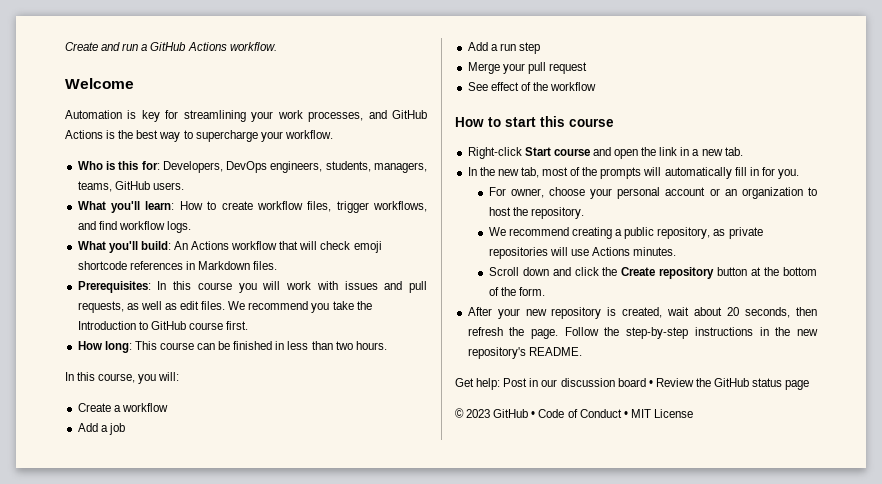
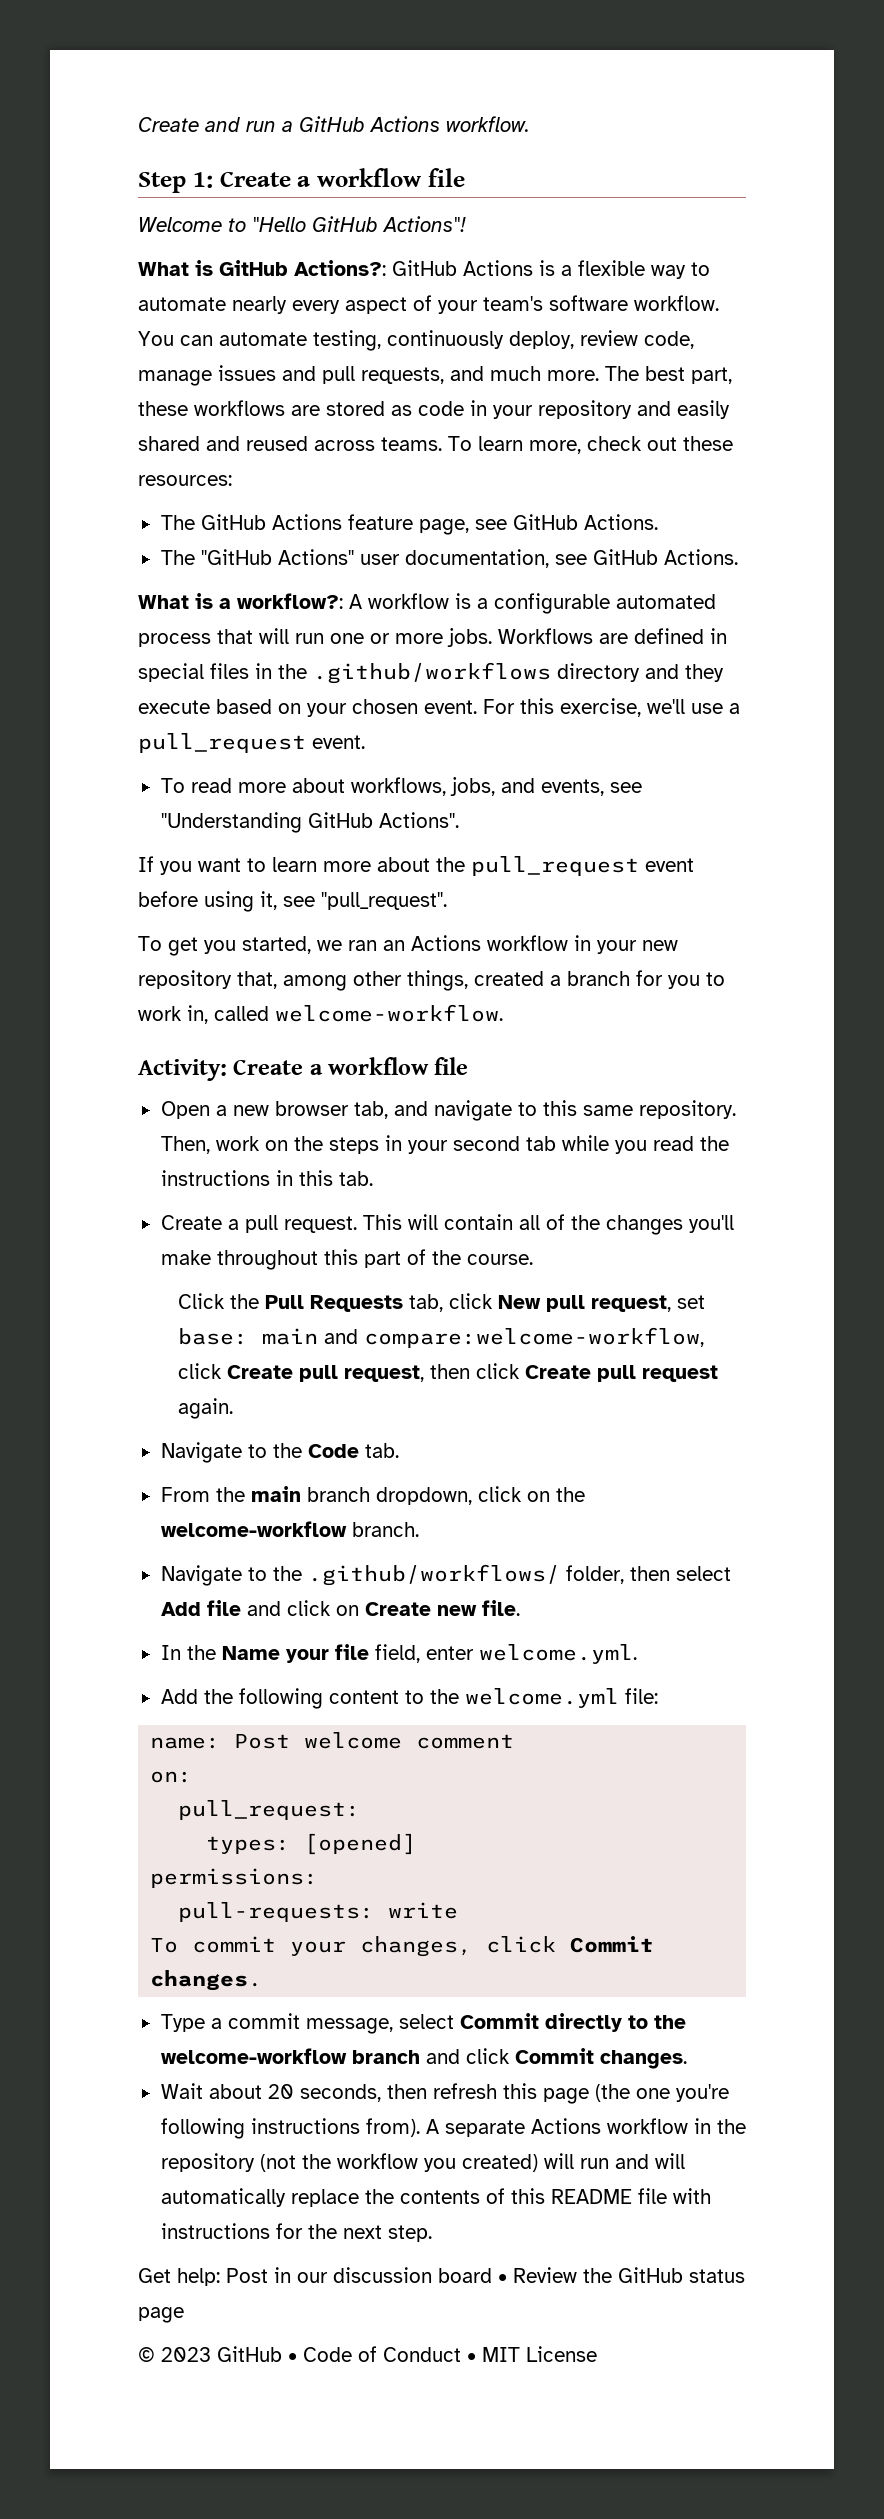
- Welcome
- Automation is key for streamlining your work processes, and GitHub Actions is the best way to supercharge your workflow.
- Who is this for: Developers, DevOps engineers, students, managers, teams, GitHub users.
- What you'll learn: How to create workflow files, trigger workflows, and find workflow logs.
- What you'll build: An Actions workflow that will check emoji shortcode references in Markdown files.
- Prerequisites: In this course you will work with issues and pull requests, as well as edit files. We recommend you take the Introduction to GitHub course first.
- How long: This course can be finished in less than two hours.
- In this course, you will:
- Create a workflow
- Add a job
- Add a run step
- Merge your pull request
- See effect of the workflow
- How to start this course
- Right-click Start course and open the link in a new tab.
- In the new tab, most of the prompts will automatically fill in for you.
- For owner, choose your personal account or an organization to host the repository.
- We recommend creating a public repository, as private repositories will use Actions minutes.
- Scroll down and click the Create repository button at the bottom of the form.
- After your new repository is created, wait about 20 seconds, then refresh the page. Follow the step-by-step instructions in the new repository's README.
+ Step 1: Create a workflow file
+ Welcome to "Hello GitHub Actions"!
+ What is GitHub Actions?: GitHub Actions is a flexible way to automate nearly every aspect of your team's software workflow. You can automate testing, continuously deploy, review code, manage issues and pull requests, and much more. The best part, these workflows are stored as code in your repository and easily shared and reused across teams. To learn more, check out these resources:
+ The GitHub Actions feature page, see GitHub Actions.
+ The "GitHub Actions" user documentation, see GitHub Actions.
+ What is a workflow?: A workflow is a configurable automated process that will run one or more jobs. Workflows are defined in special files in the .github/workflows directory and they execute based on your chosen event. For this exercise, we'll use a pull_request event.
+ To read more about workflows, jobs, and events, see "Understanding GitHub Actions".
+ If you want to learn more about the pull_request event before using it, see "pull_request".
+ To get you started, we ran an Actions workflow in your new repository that, among other things, created a branch for you to work in, called welcome-workflow.
+ Activity: Create a workflow file
+ Open a new browser tab, and navigate to this same repository. Then, work on the steps in your second tab while you read the instructions in this tab.
+ Create a pull request. This will contain all of the changes you'll make throughout this part of the course.
+ Click the Pull Requests tab, click New pull request, set base: main and compare:welcome-workflow, click Create pull request, then click Create pull request again.
+ Navigate to the Code tab.
+ From the main branch dropdown, click on the welcome-workflow branch.
+ Navigate to the .github/workflows/ folder, then select Add file and click on Create new file.
+ In the Name your file field, enter welcome.yml.
+ Add the following content to the welcome.yml file:
+ name: Post welcome comment
+ on:
+ pull_request:
+ types: [opened]
+ permissions:
+ pull-requests: write
+ To commit your changes, click Commit changes.
+ Type a commit message, select Commit directly to the welcome-workflow branch and click Commit changes.
+ Wait about 20 seconds, then refresh this page (the one you're following instructions from). A separate Actions workflow in the repository (not the workflow you created) will run and will automatically replace the contents of this README file with instructions for the next step.

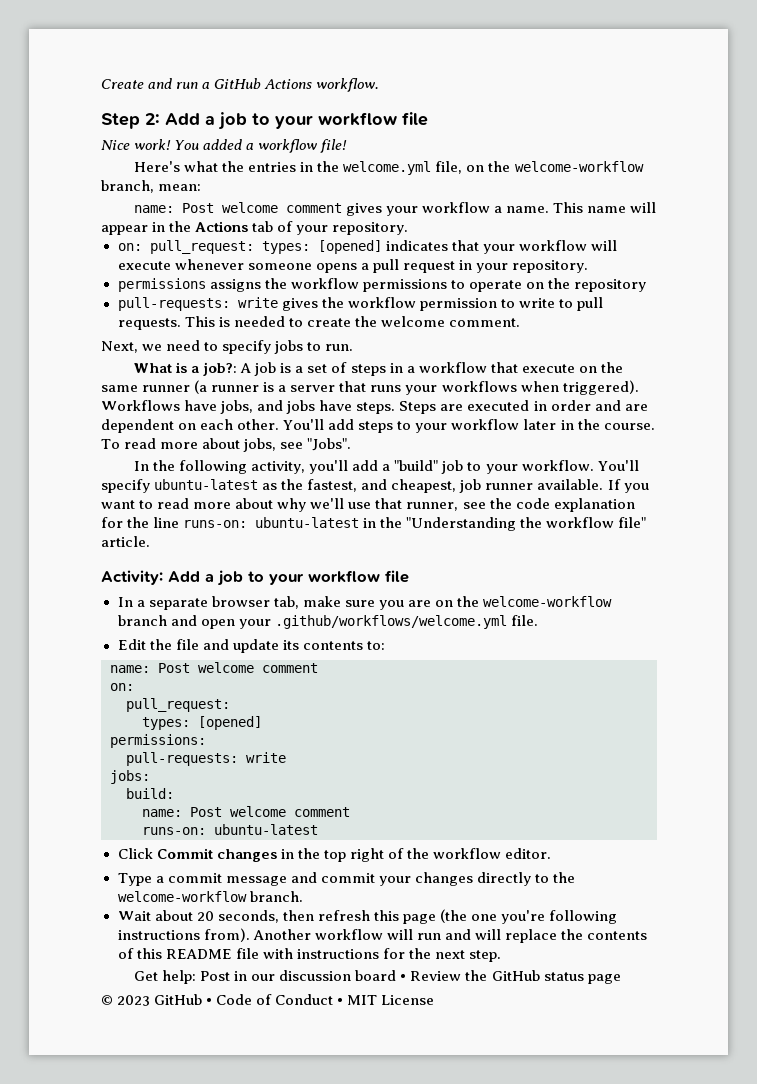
- Step 1: Create a workflow file
- Welcome to "Hello GitHub Actions"!
- What is GitHub Actions?: GitHub Actions is a flexible way to automate nearly every aspect of your team's software workflow. You can automate testing, continuously deploy, review code, manage issues and pull requests, and much more. The best part, these workflows are stored as code in your repository and easily shared and reused across teams. To learn more, check out these resources:
- The GitHub Actions feature page, see GitHub Actions.
- The "GitHub Actions" user documentation, see GitHub Actions.
- What is a workflow?: A workflow is a configurable automated process that will run one or more jobs. Workflows are defined in special files in the .github/workflows directory and they execute based on your chosen event. For this exercise, we'll use a pull_request event.
- To read more about workflows, jobs, and events, see "Understanding GitHub Actions".
- If you want to learn more about the pull_request event before using it, see "pull_request".
- To get you started, we ran an Actions workflow in your new repository that, among other things, created a branch for you to work in, called welcome-workflow.
- Activity: Create a workflow file
- Open a new browser tab, and navigate to this same repository. Then, work on the steps in your second tab while you read the instructions in this tab.
- Create a pull request. This will contain all of the changes you'll make throughout this part of the course.
- Click the Pull Requests tab, click New pull request, set base: main and compare:welcome-workflow, click Create pull request, then click Create pull request again.
- Navigate to the Code tab.
- From the main branch dropdown, click on the welcome-workflow branch.
- Navigate to the .github/workflows/ folder, then select Add file and click on Create new file.
- In the Name your file field, enter welcome.yml.
- Add the following content to the welcome.yml file:
+ Step 2: Add a job to your workflow file
+ Nice work! You added a workflow file!
+ Here's what the entries in the welcome.yml file, on the welcome-workflow branch, mean:
+ name: Post welcome comment gives your workflow a name. This name will appear in the Actions tab of your repository.
+ on: pull_request: types: [opened] indicates that your workflow will execute whenever someone opens a pull request in your repository.
+ permissions assigns the workflow permissions to operate on the repository
+ pull-requests: write gives the workflow permission to write to pull requests. This is needed to create the welcome comment.
+ Next, we need to specify jobs to run.
+ What is a job?: A job is a set of steps in a workflow that execute on the same runner (a runner is a server that runs your workflows when triggered). Workflows have jobs, and jobs have steps. Steps are executed in order and are dependent on each other. You'll add steps to your workflow later in the course. To read more about jobs, see "Jobs".
+ In the following activity, you'll add a "build" job to your workflow. You'll specify ubuntu-latest as the fastest, and cheapest, job runner available. If you want to read more about why we'll use that runner, see the code explanation for the line runs-on: ubuntu-latest in the "Understanding the workflow file" article.
+ Activity: Add a job to your workflow file
+ In a separate browser tab, make sure you are on the welcome-workflow branch and open your .github/workflows/welcome.yml file.
+ Edit the file and update its contents to:
- To commit your changes, click Commit changes.
- Type a commit message, select Commit directly to the welcome-workflow branch and click Commit changes.
+ jobs:
+ build:
+ name: Post welcome comment
+ runs-on: ubuntu-latest
+ Click Commit changes in the top right of the workflow editor.
+ Type a commit message and commit your changes directly to the welcome-workflow branch.
- A separate Actions workflow in the repository (not the workflow you created) will run and will automatically replace the contents of this README file with instructions for the next step.
+ Another workflow will run and will replace the contents of this README file with instructions for the next step.

